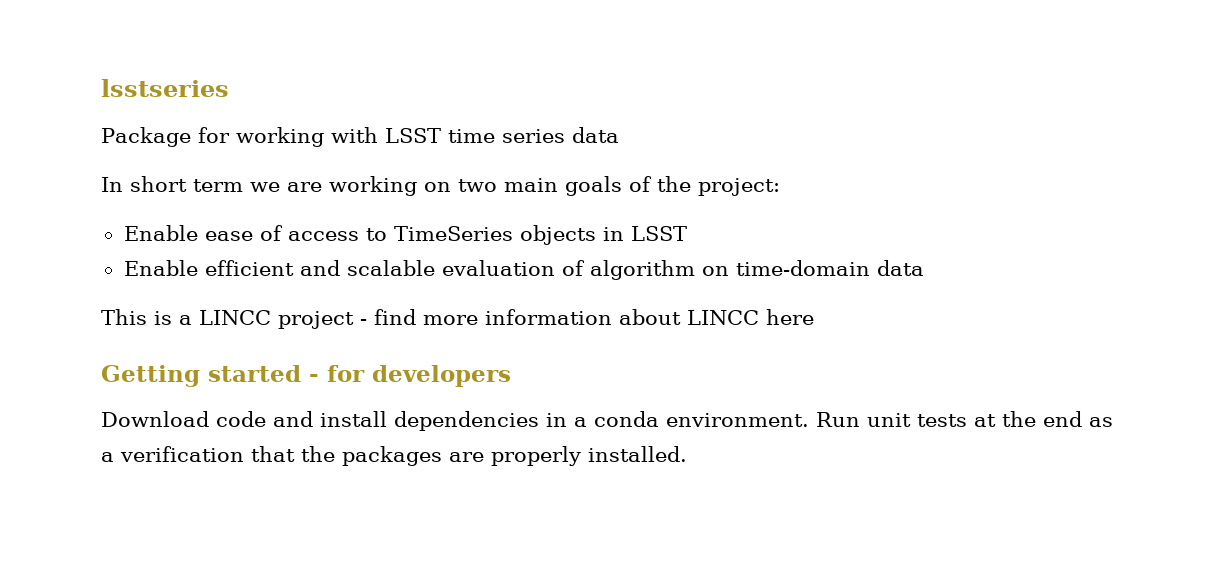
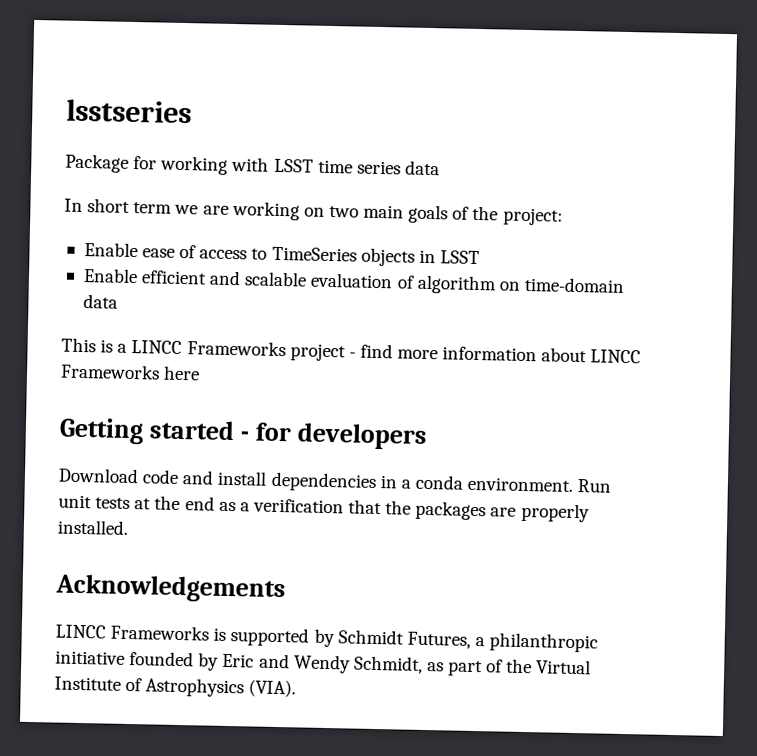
- This is a LINCC project - find more information about LINCC here
+ This is a LINCC Frameworks project - find more information about LINCC Frameworks here
+ Acknowledgements
+ LINCC Frameworks is supported by Schmidt Futures, a philanthropic initiative founded by Eric and Wendy Schmidt, as part of the Virtual Institute of Astrophysics (VIA).

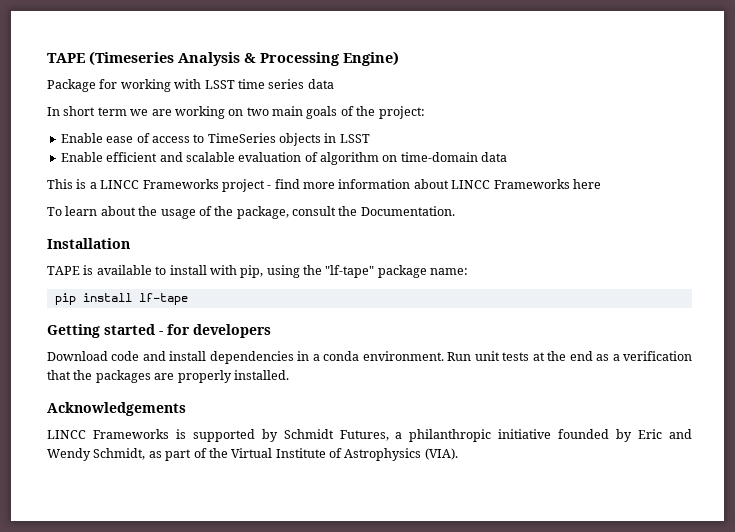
- lsstseries
+ TAPE (Timeseries Analysis & Processing Engine)
+ To learn about the usage of the package, consult the Documentation.
+ Installation
+ TAPE is available to install with pip, using the "lf-tape" package name:
+ pip install lf-tape

